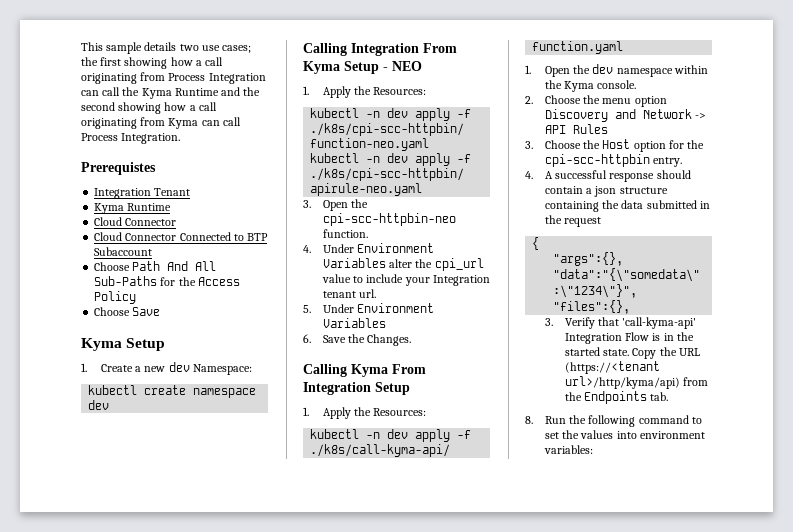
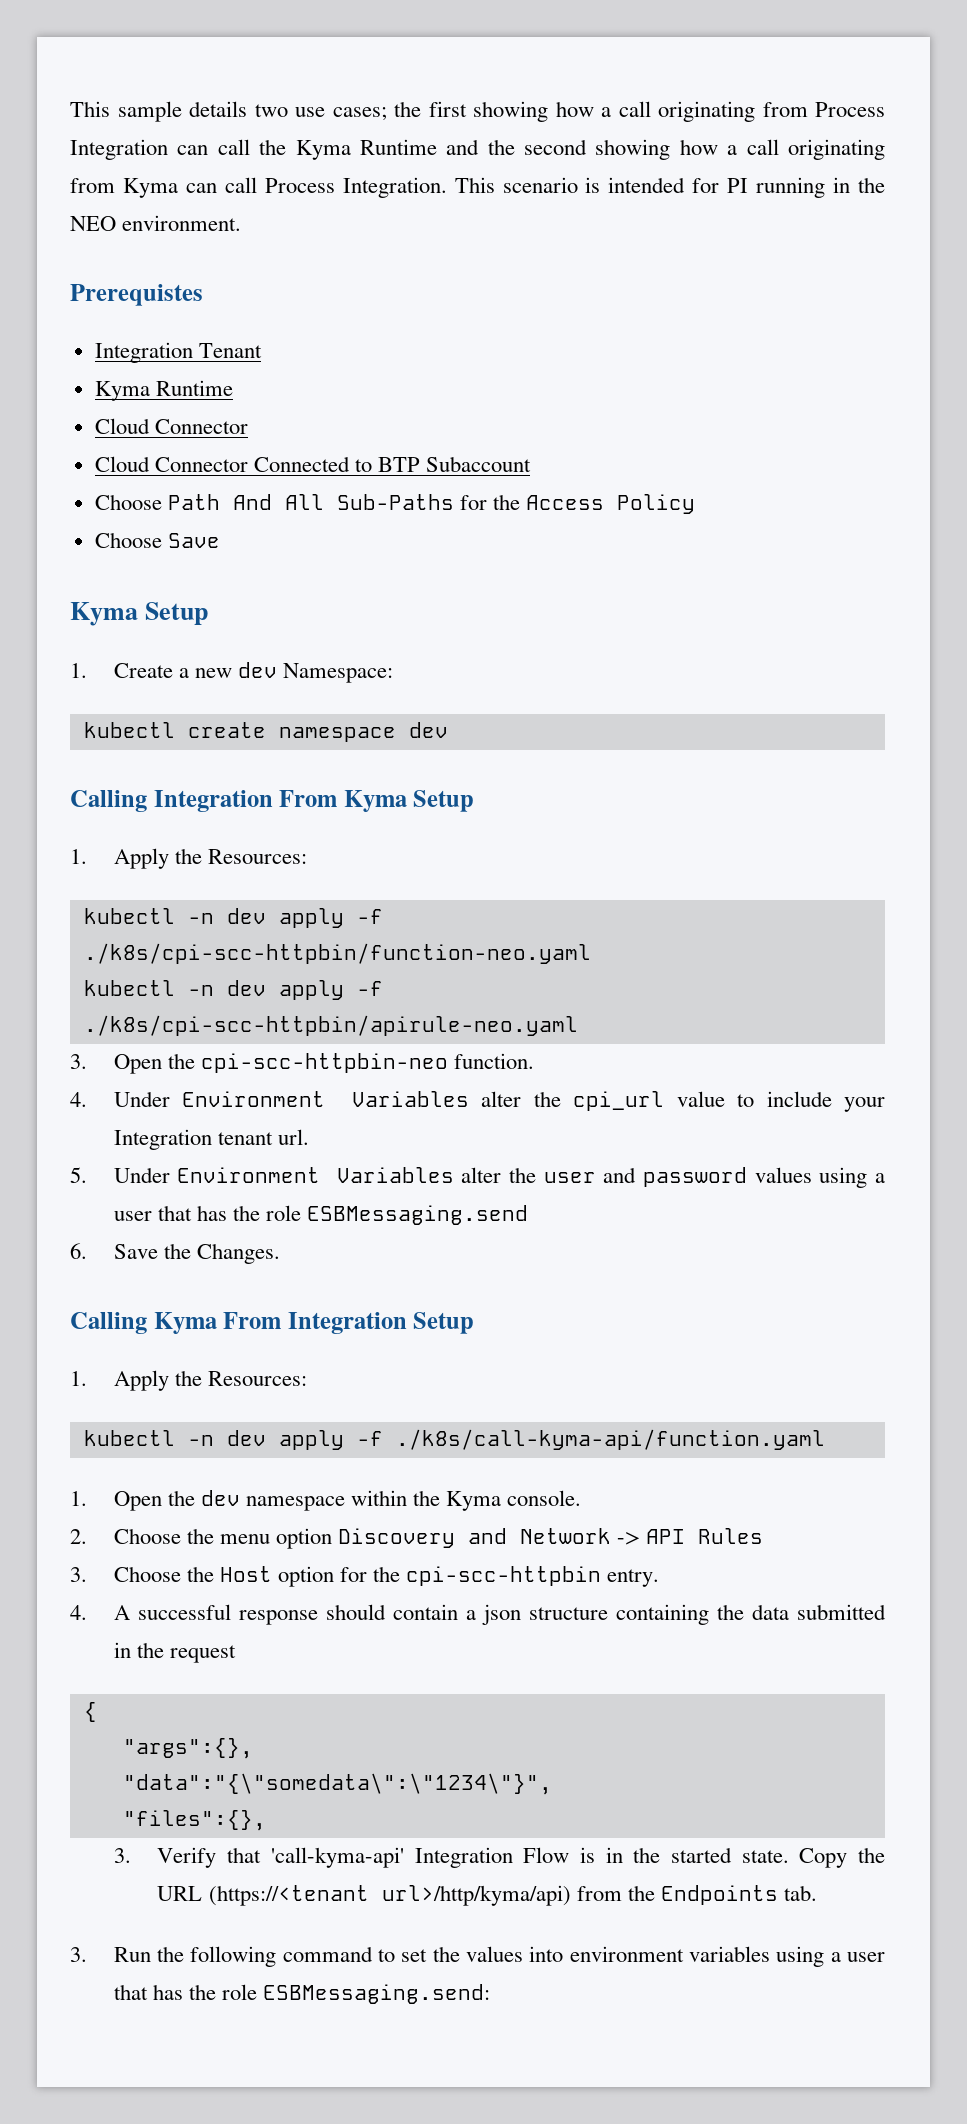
+ This scenario is intended for PI running in the NEO environment.
- Calling Integration From Kyma Setup - NEO
+ Calling Integration From Kyma Setup
- 5. Under Environment Variables
+ 5. Under Environment Variables alter the user and password values using a user that has the role ESBMessaging.send
- 8. Run the following command to set the values into environment variables:
+ 3. Run the following command to set the values into environment variables using a user that has the role ESBMessaging.send:

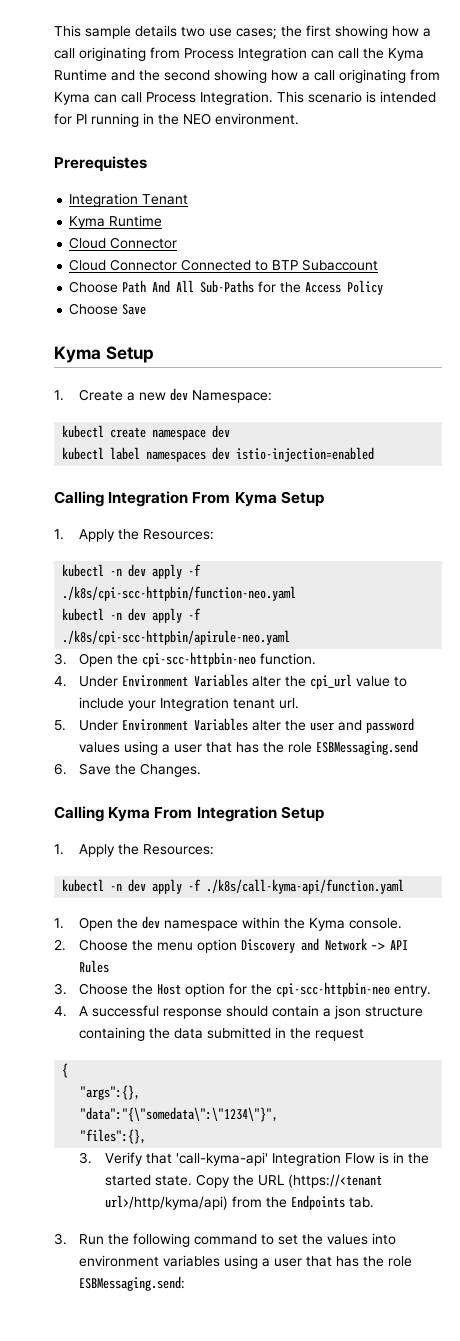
+ kubectl label namespaces dev istio-injection=enabled
- 3. Choose the Host option for the cpi-scc-httpbin entry.
+ 3. Choose the Host option for the cpi-scc-httpbin-neo entry.

